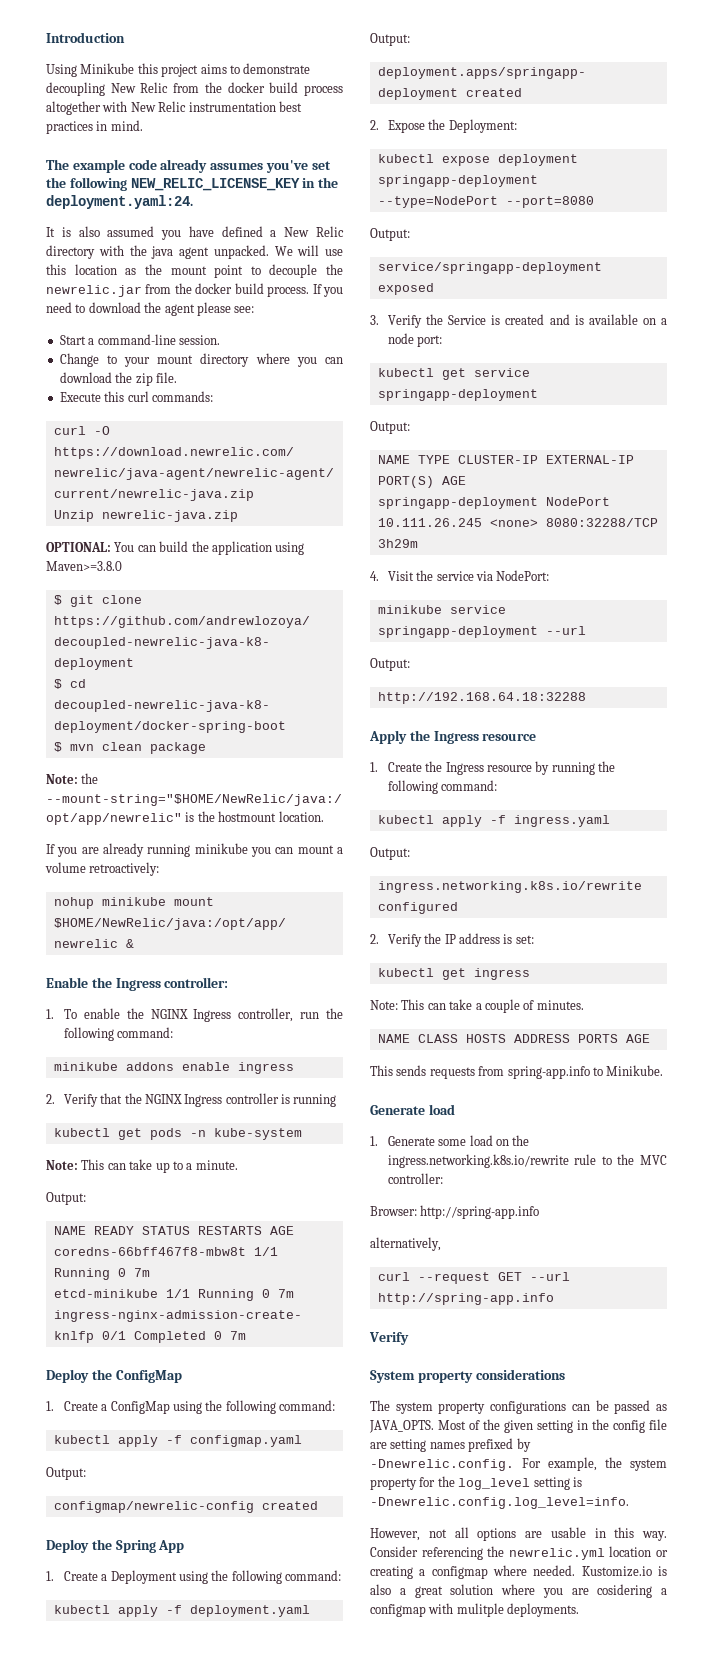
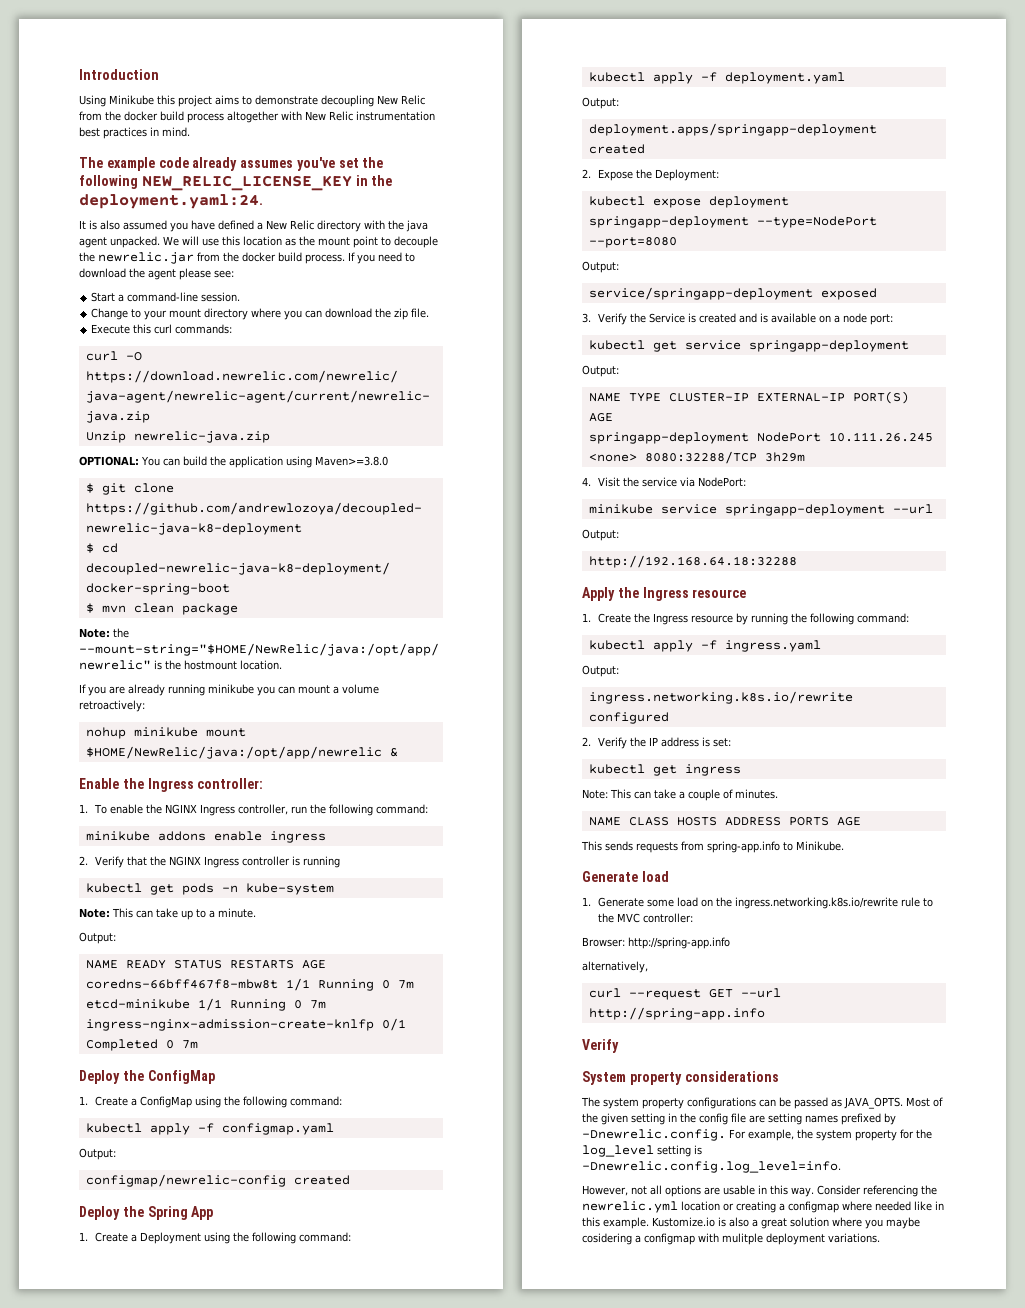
- Consider referencing the newrelic.yml location or creating a configmap where needed.
+ Consider referencing the newrelic.yml location or creating a configmap where needed like in this example.
- Kustomize.io is also a great solution where you are cosidering a configmap with mulitple deployments.
+ Kustomize.io is also a great solution where you maybe cosidering a configmap with mulitple deployment variations.

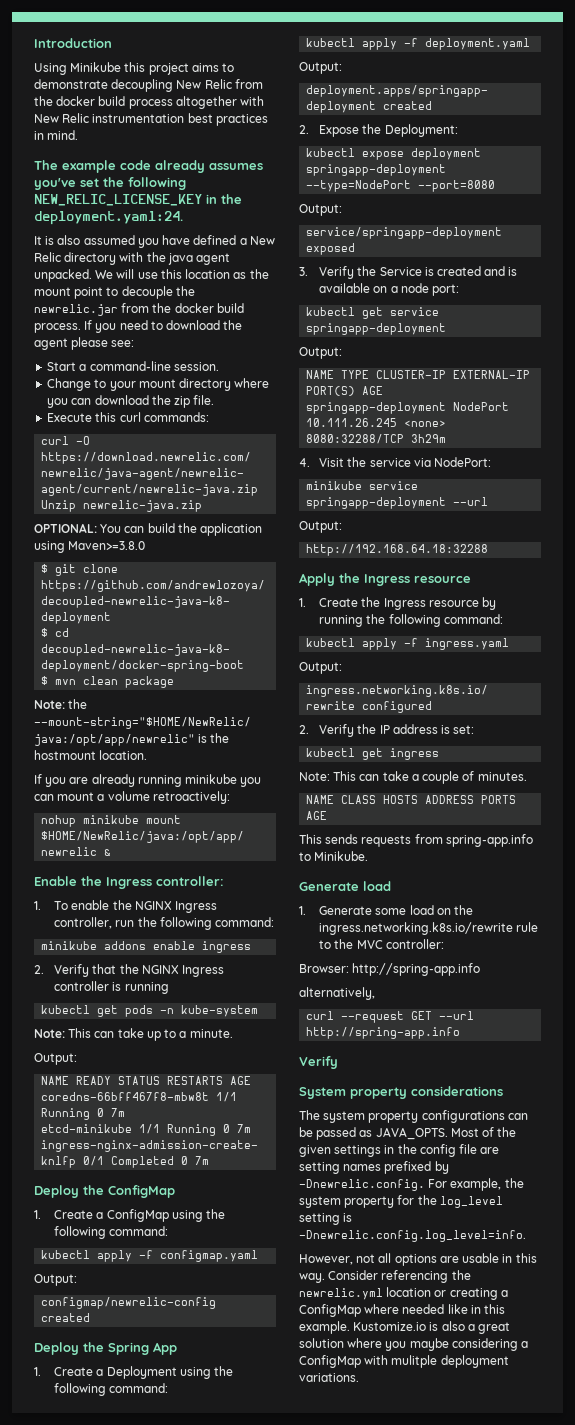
- Most of the given setting in the config file are setting names prefixed by -Dnewrelic.config. For example, the system property for the log_level setting is -Dnewrelic.config.log_level=info.
+ Most of the given settings in the config file are setting names prefixed by -Dnewrelic.config. For example, the system property for the log_level setting is -Dnewrelic.config.log_level=info.
- Consider referencing the newrelic.yml location or creating a configmap where needed like in this example.
+ Consider referencing the newrelic.yml location or creating a ConfigMap where needed like in this example.
- Kustomize.io is also a great solution where you maybe cosidering a configmap with mulitple deployment variations.
+ Kustomize.io is also a great solution where you maybe considering a ConfigMap with mulitple deployment variations.

